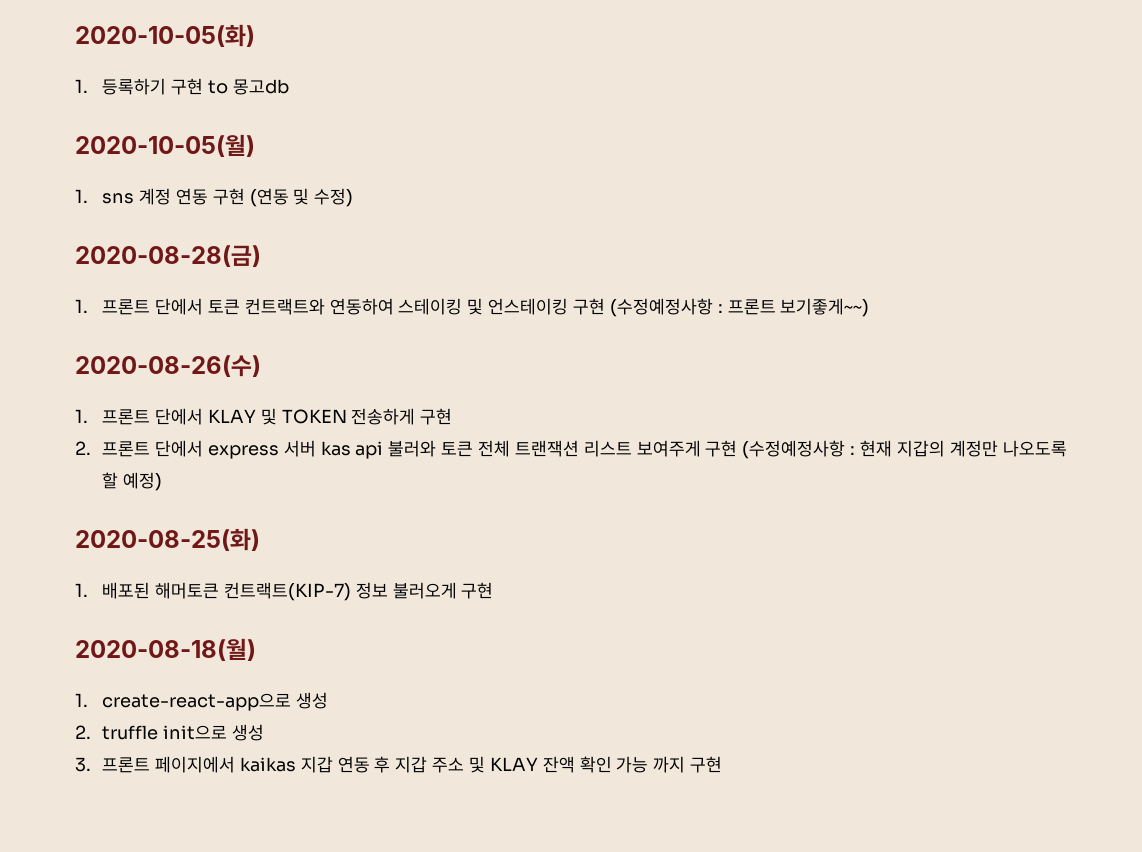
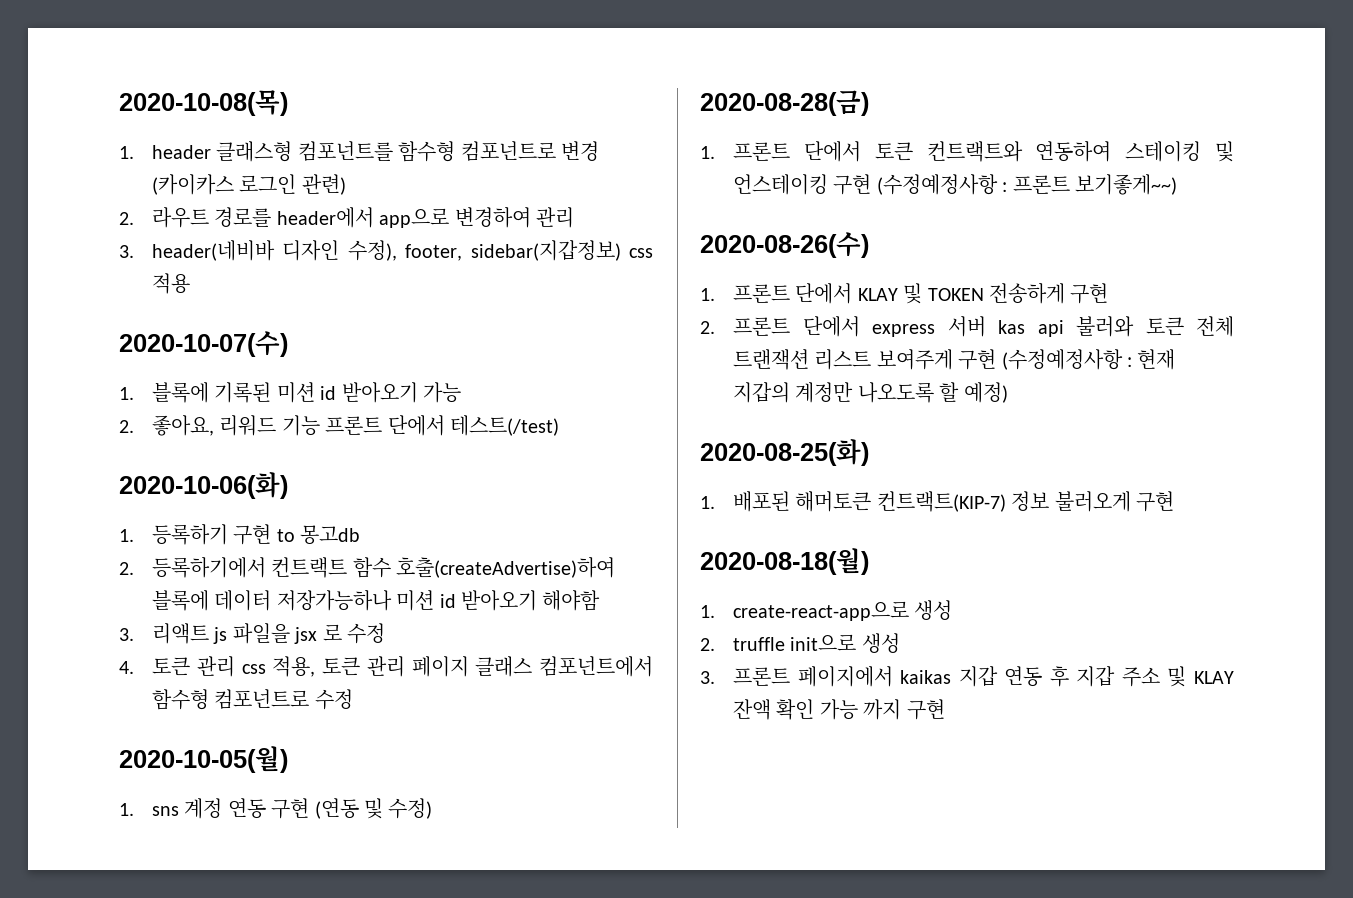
- 2020-10-05(화)
+ 2020-10-08(목)
+ 1. header 클래스형 컴포넌트를 함수형 컴포넌트로 변경 (카이카스 로그인 관련)
+ 2. 라우트 경로를 header에서 app으로 변경하여 관리
+ 3. header(네비바 디자인 수정), footer, sidebar(지갑정보) css 적용
+ 2020-10-07(수)
+ 1. 블록에 기록된 미션 id 받아오기 가능
+ 2. 좋아요, 리워드 기능 프론트 단에서 테스트(/test)
+ 2020-10-06(화)
+ 2. 등록하기에서 컨트랙트 함수 호출(createAdvertise)하여 블록에 데이터 저장가능하나 미션 id 받아오기 해야함
+ 3. 리액트 js 파일을 jsx 로 수정
+ 4. 토큰 관리 css 적용, 토큰 관리 페이지 클래스 컴포넌트에서 함수형 컴포넌트로 수정

